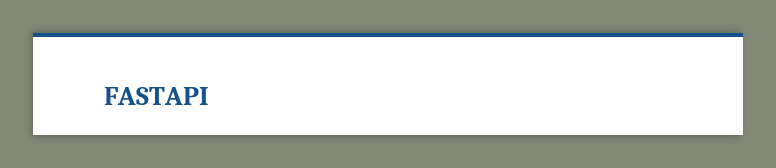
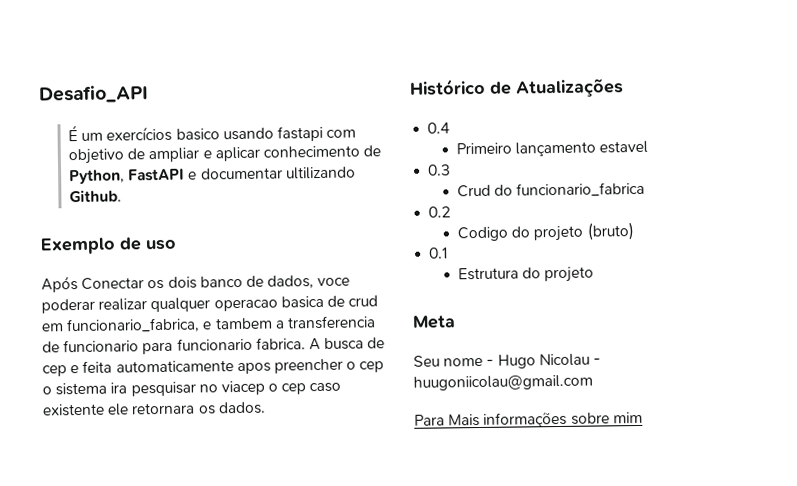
- FASTAPI
+ Desafio_API
+ É um exercícios basico usando fastapi com objetivo de ampliar e aplicar conhecimento de Python, FastAPI e documentar ultilizando Github.
+ Exemplo de uso
+ Após Conectar os dois banco de dados, voce poderar realizar qualquer operacao basica de crud em funcionario_fabrica, e tambem a transferencia de funcionario para funcionario fabrica. A busca de cep e feita automaticamente apos preencher o cep o sistema ira pesquisar no viacep o cep caso existente ele retornara os dados.
+ Histórico de Atualizações
+ 0.4
+ Primeiro lançamento estavel
+ 0.3
+ Crud do funcionario_fabrica
+ 0.2
+ Codigo do projeto (bruto)
+ 0.1
+ Estrutura do projeto
+ Meta
+ Seu nome - Hugo Nicolau - huugoniicolau@gmail.com
+ Para Mais informações sobre mim

